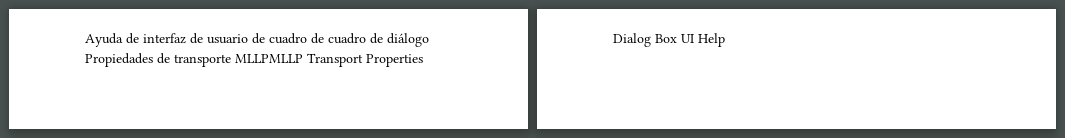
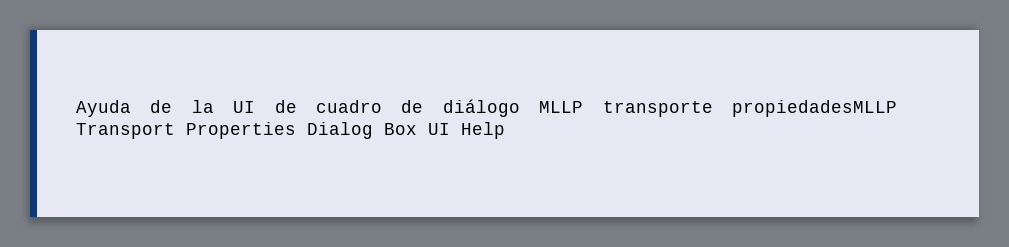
- Ayuda de interfaz de usuario de cuadro de cuadro de diálogo Propiedades de transporte MLLPMLLP Transport Properties Dialog Box UI Help
+ Ayuda de la UI de cuadro de diálogo MLLP transporte propiedadesMLLP Transport Properties Dialog Box UI Help

